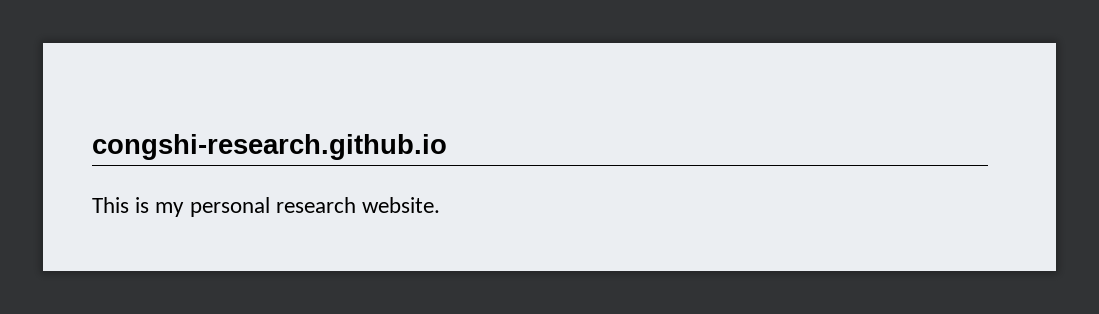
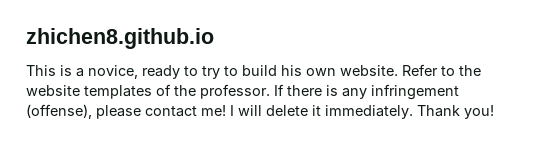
- congshi-research.github.io
+ zhichen8.github.io
- This is my personal research website.
+ This is a novice, ready to try to build his own website. Refer to the website templates of the professor. If there is any infringement (offense), please contact me! I will delete it immediately. Thank you!

